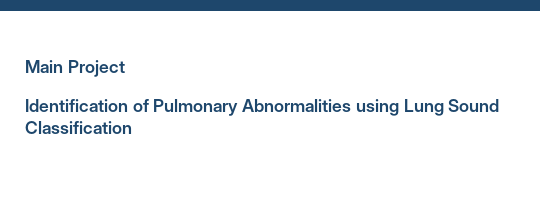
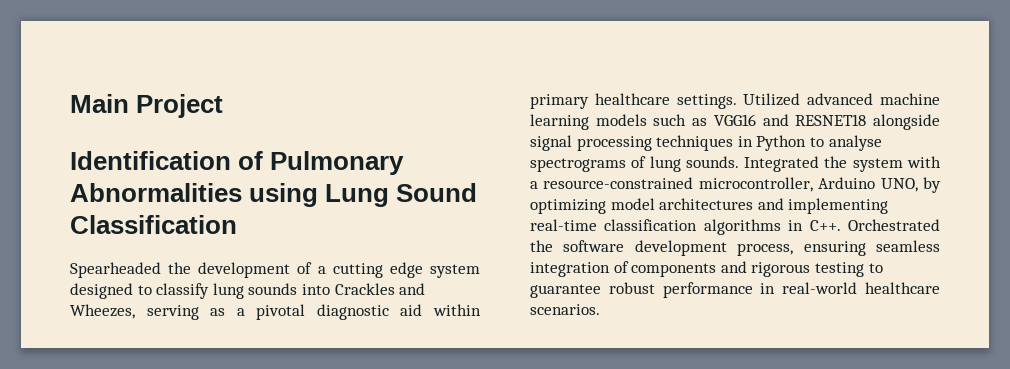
+ Spearheaded the development of a cutting edge system designed to classify lung sounds into Crackles and Wheezes, serving as a pivotal diagnostic aid within primary healthcare settings. Utilized advanced machine learning models such as VGG16 and RESNET18 alongside signal processing techniques in Python to analyse spectrograms of lung sounds. Integrated the system with a resource-constrained microcontroller, Arduino UNO, by optimizing model architectures and implementing real-time classification algorithms in C++. Orchestrated the software development process, ensuring seamless integration of components and rigorous testing to guarantee robust performance in real-world healthcare scenarios.

